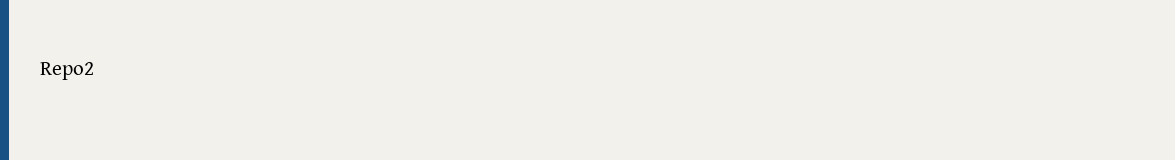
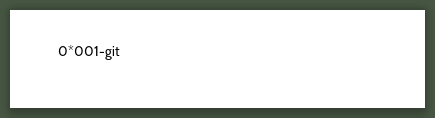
- Repo2
+ 0*001-git

